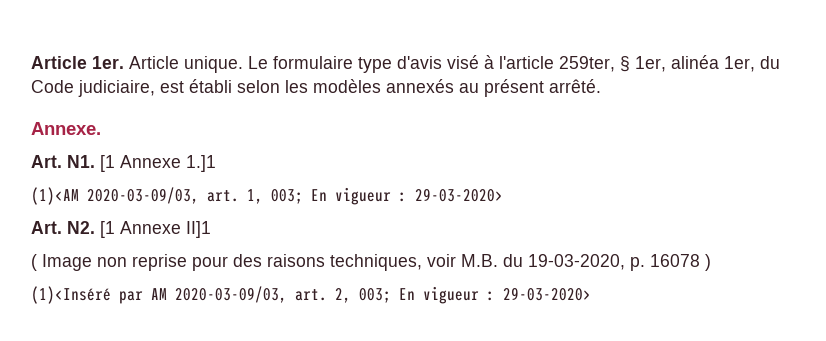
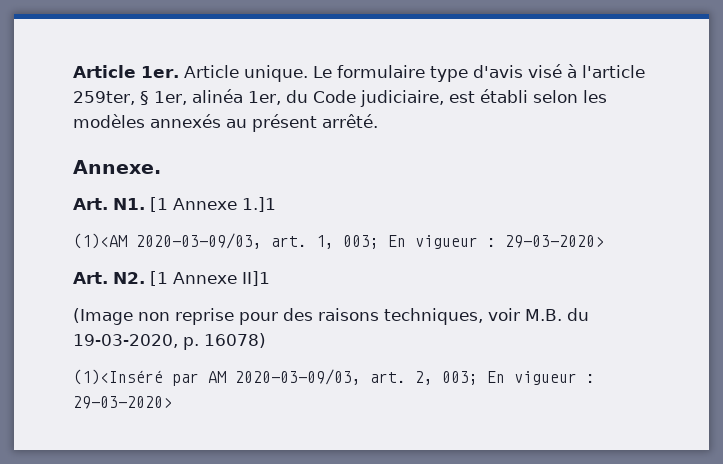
- ( Image non reprise pour des raisons techniques, voir M.B. du 19-03-2020, p. 16078 )
+ (Image non reprise pour des raisons techniques, voir M.B. du 19-03-2020, p. 16078)

